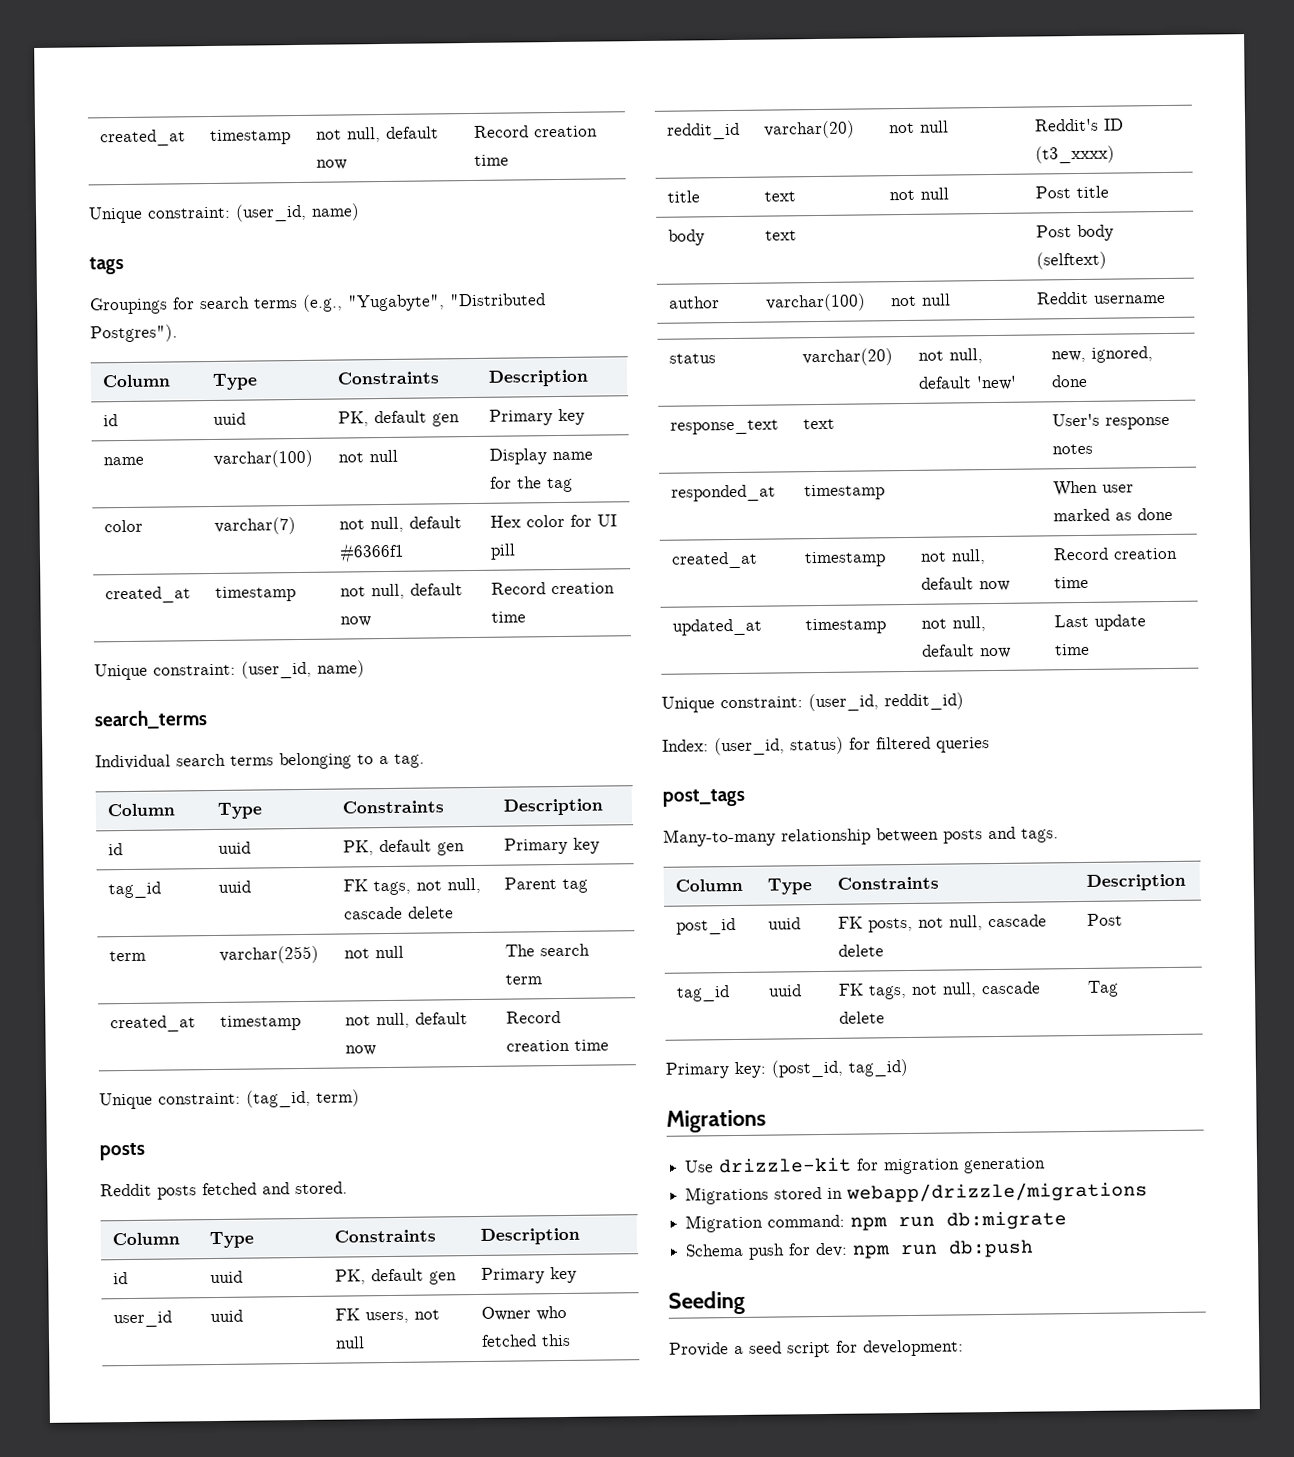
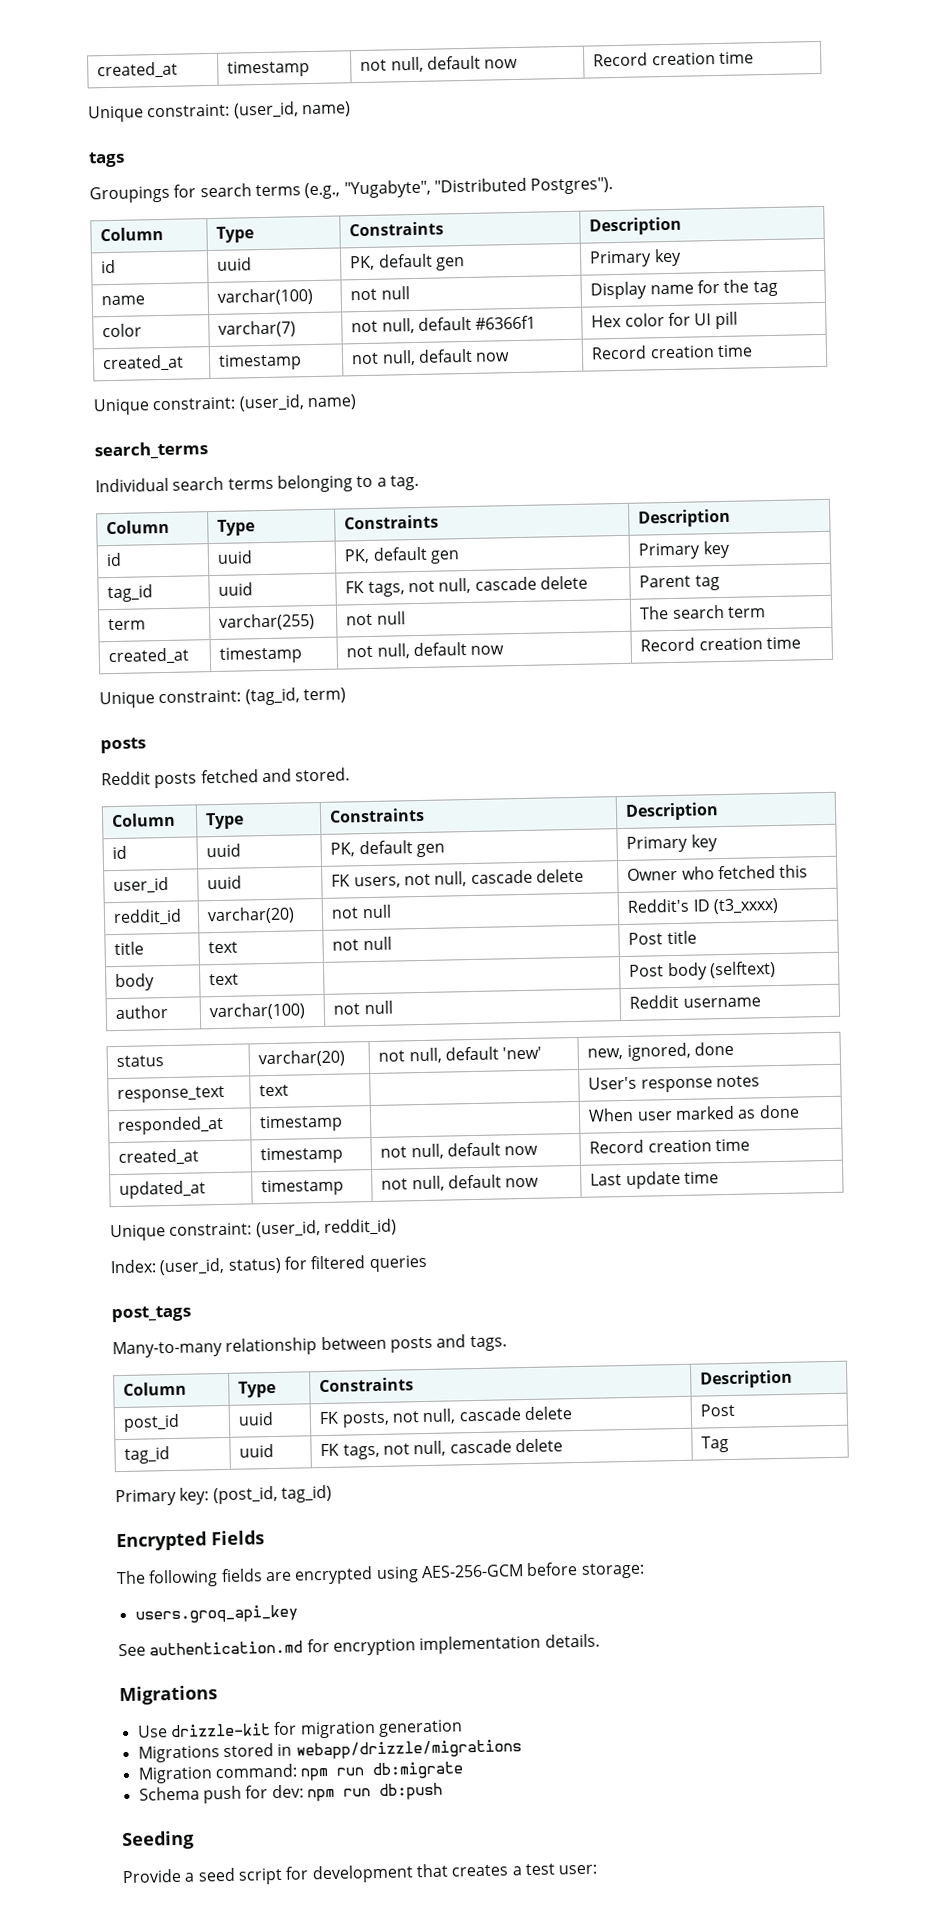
- user_id | uuid | FK users, not null | Owner who fetched this
+ user_id | uuid | FK users, not null, cascade delete | Owner who fetched this
+ Encrypted Fields
+ The following fields are encrypted using AES-256-GCM before storage:
+ users.groq_api_key
+ See authentication.md for encryption implementation details.
- Provide a seed script for development:
+ Provide a seed script for development that creates a test user:

